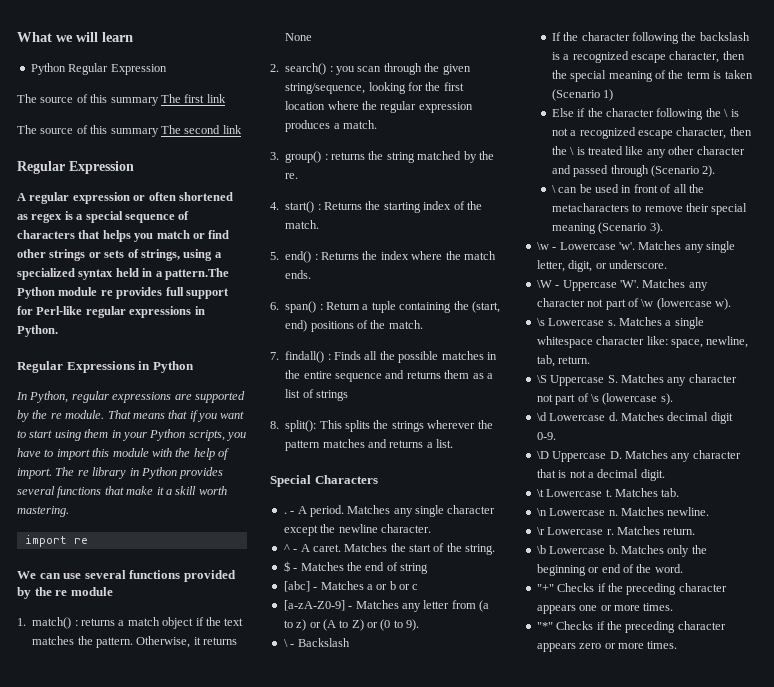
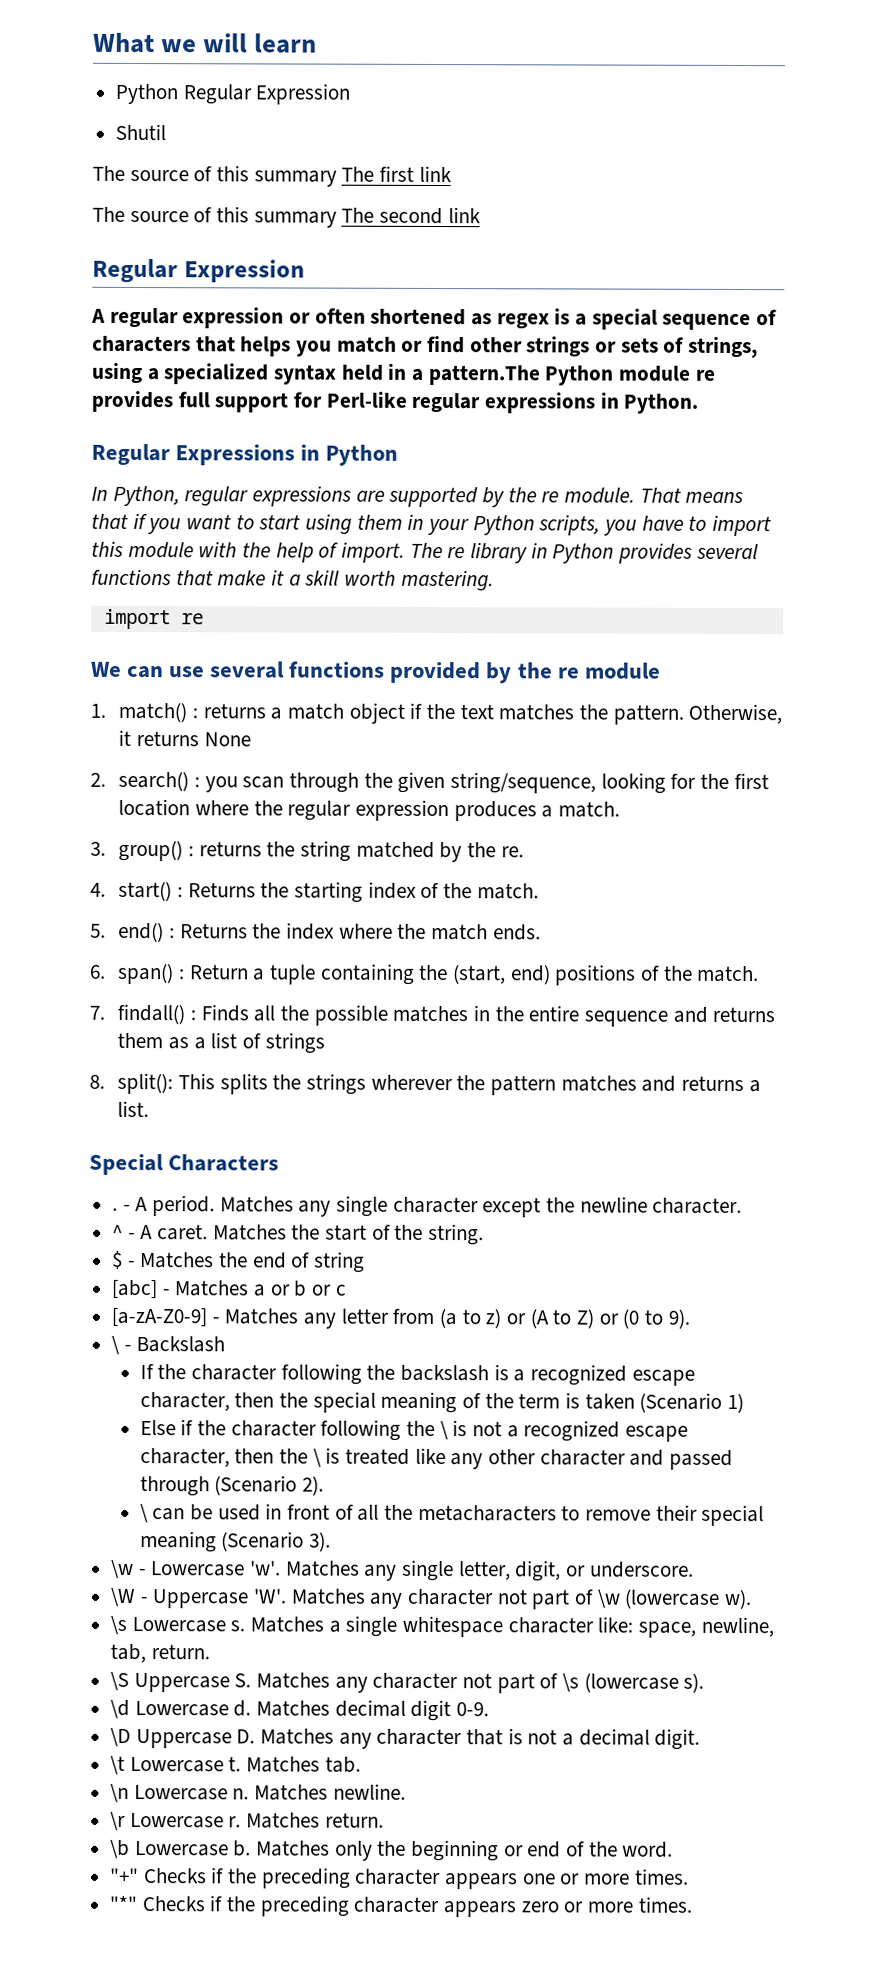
+ Shutil

